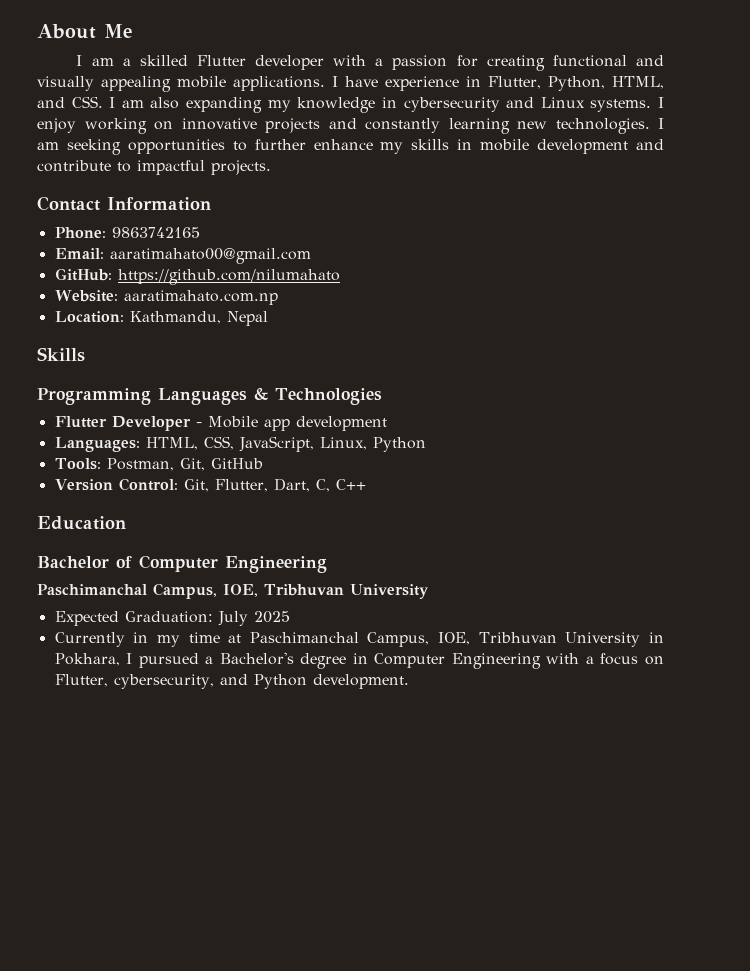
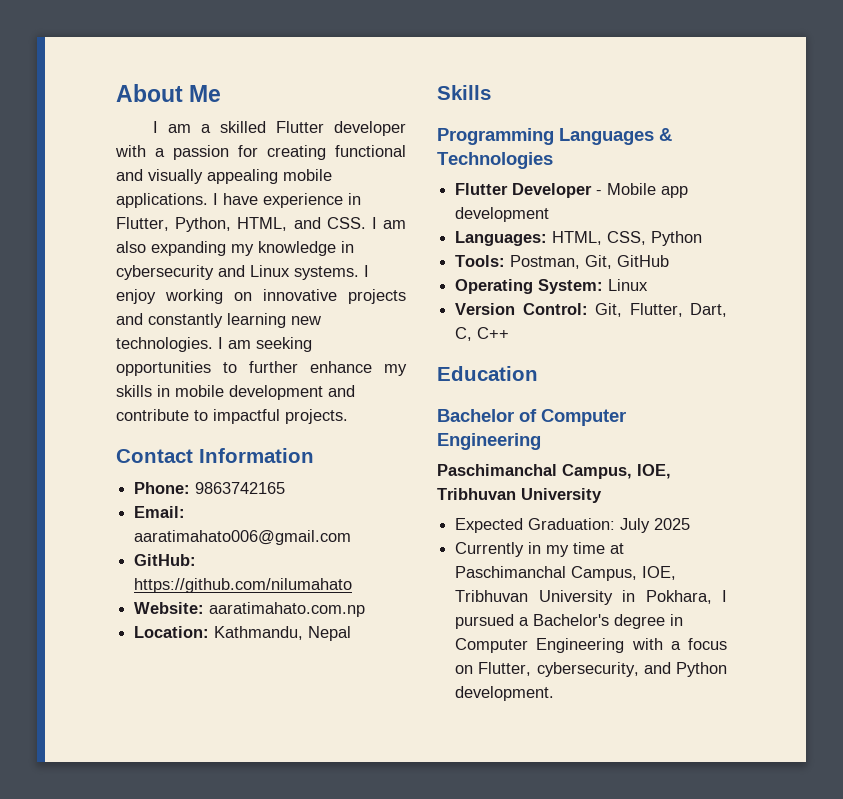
- Email: aaratimahato00@gmail.com
+ Email: aaratimahato006@gmail.com
- Languages: HTML, CSS, JavaScript, Linux, Python
+ Languages: HTML, CSS, Python
+ Operating System: Linux

